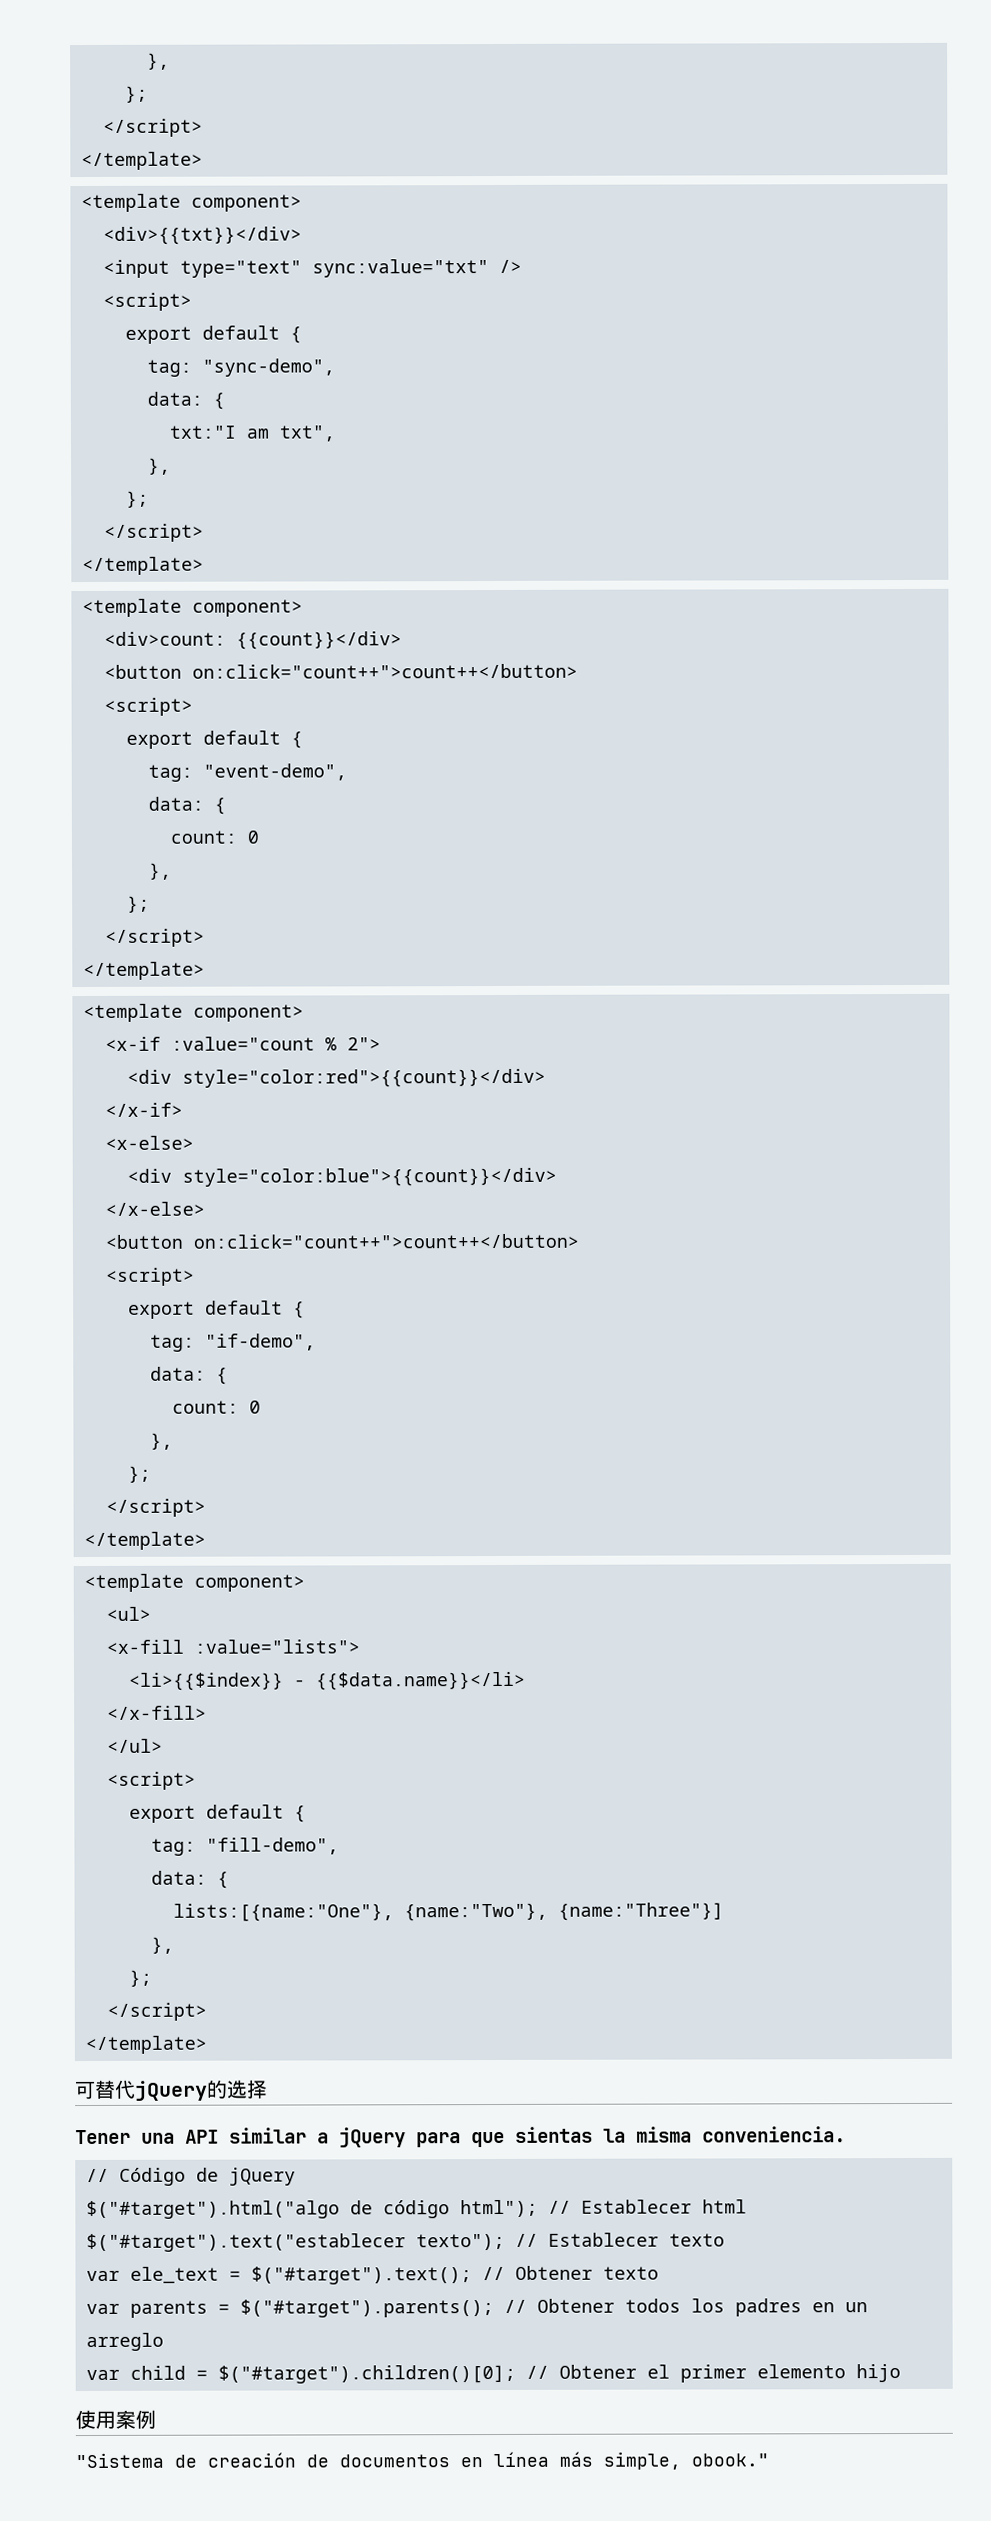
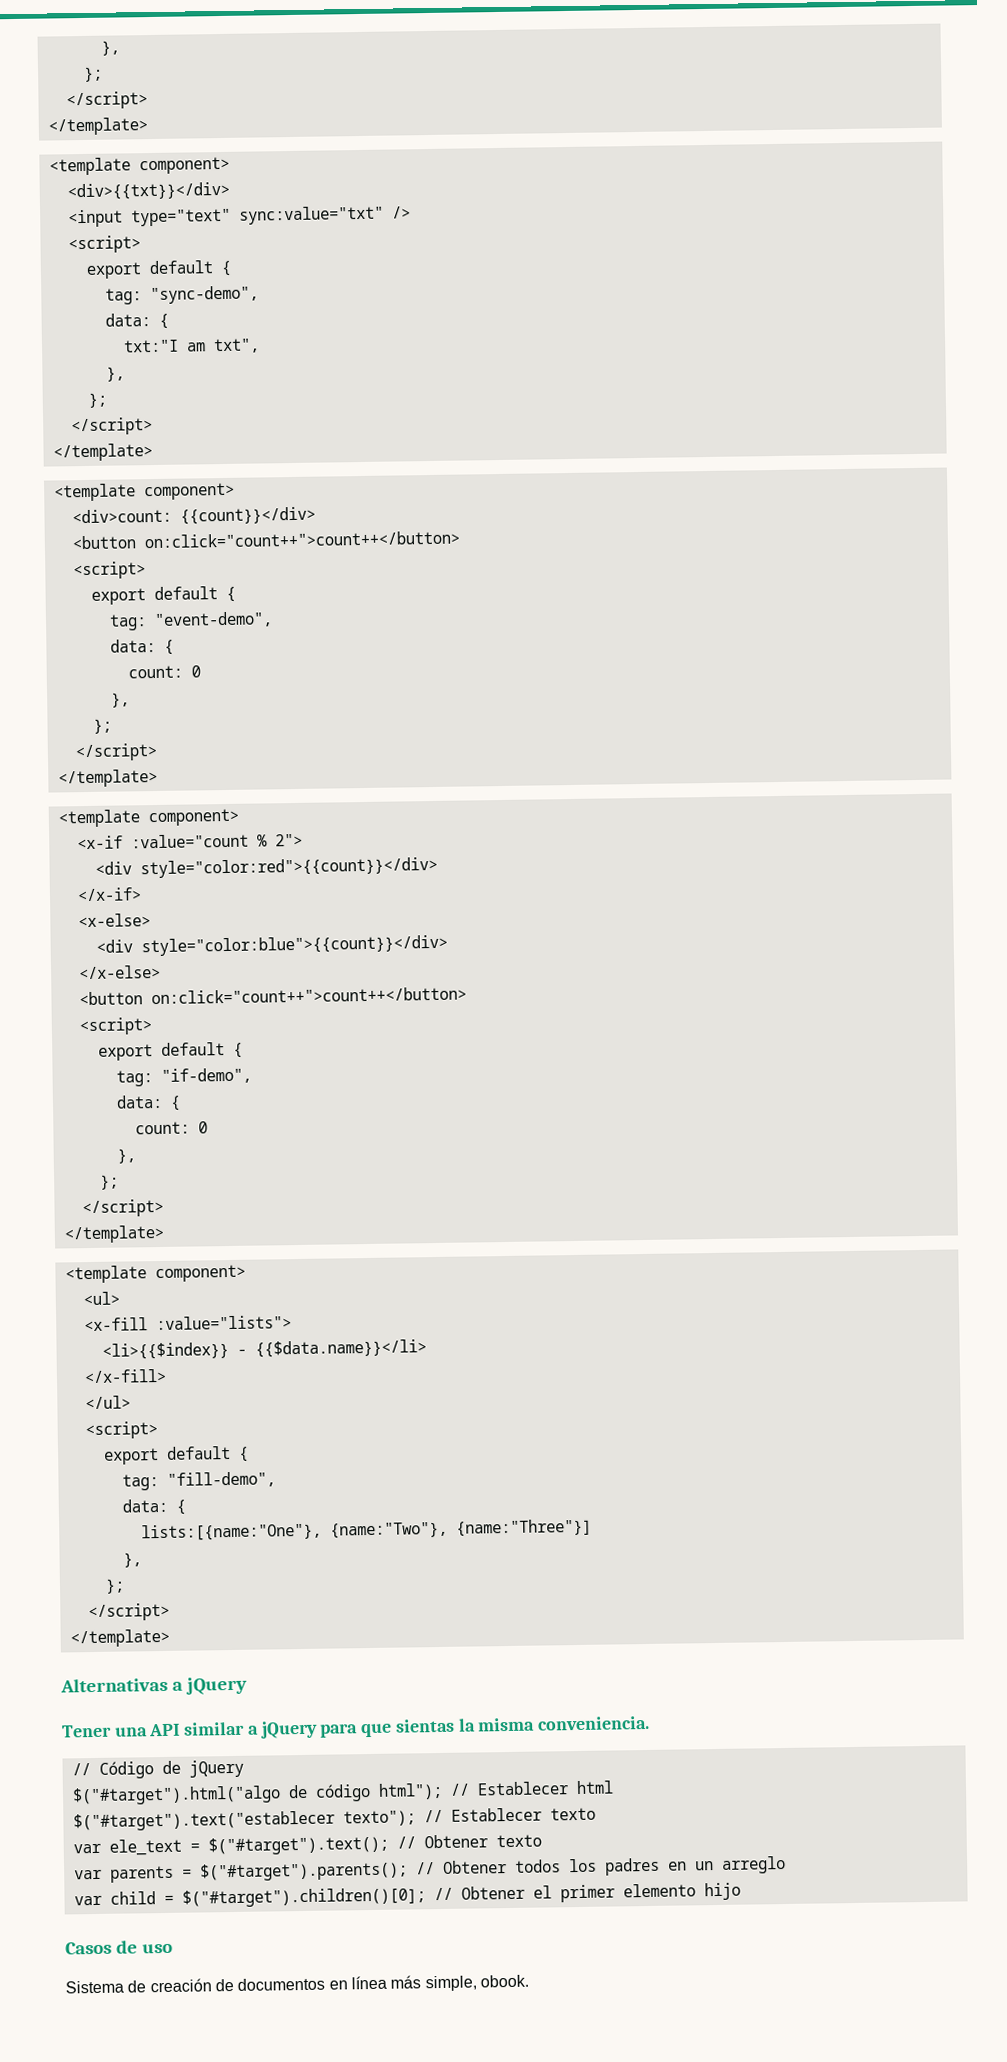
- 可替代jQuery的选择
+ Alternativas a jQuery
- 使用案例
- "Sistema de creación de documentos en línea más simple, obook."
+ Casos de uso
+ Sistema de creación de documentos en línea más simple, obook.

